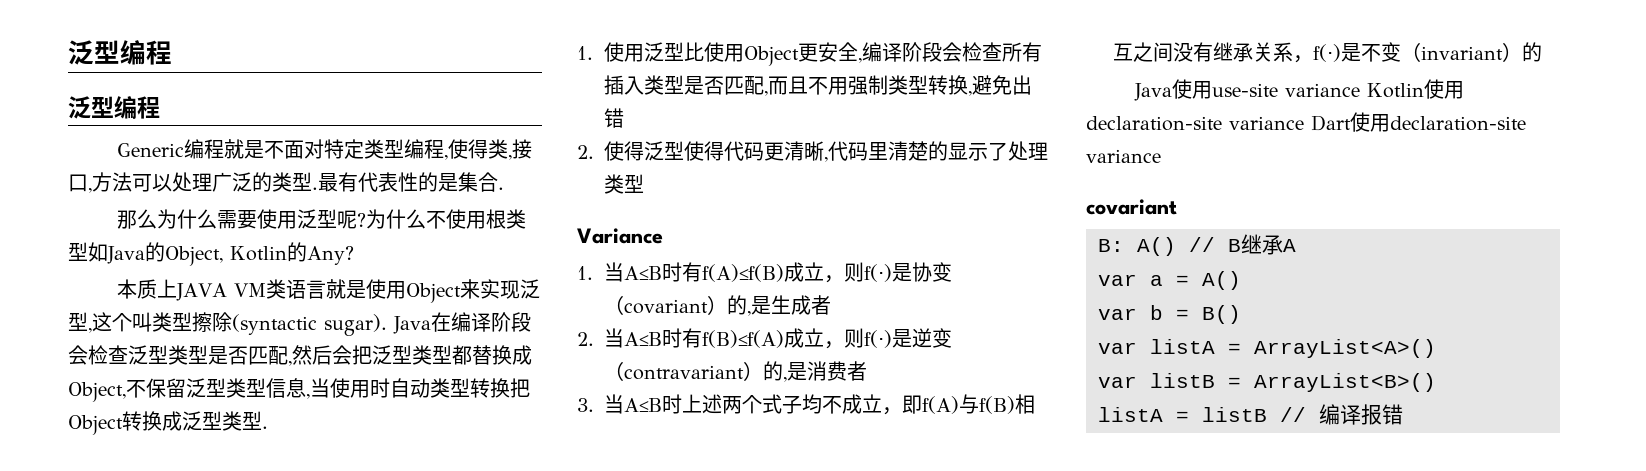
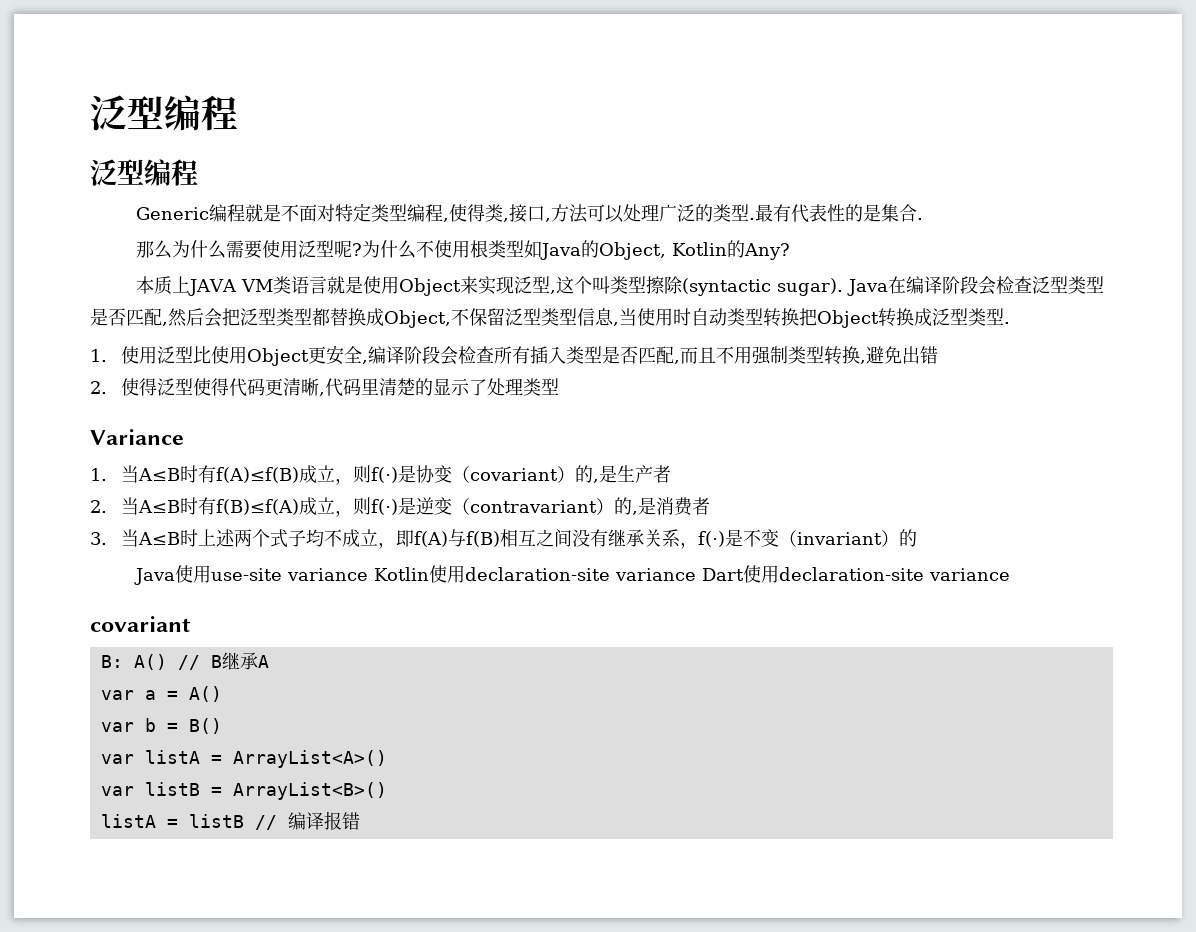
- 1.当A≤B时有f(A)≤f(B)成立，则f(⋅)是协变（covariant）的,是生成者
+ 1.当A≤B时有f(A)≤f(B)成立，则f(⋅)是协变（covariant）的,是生产者

